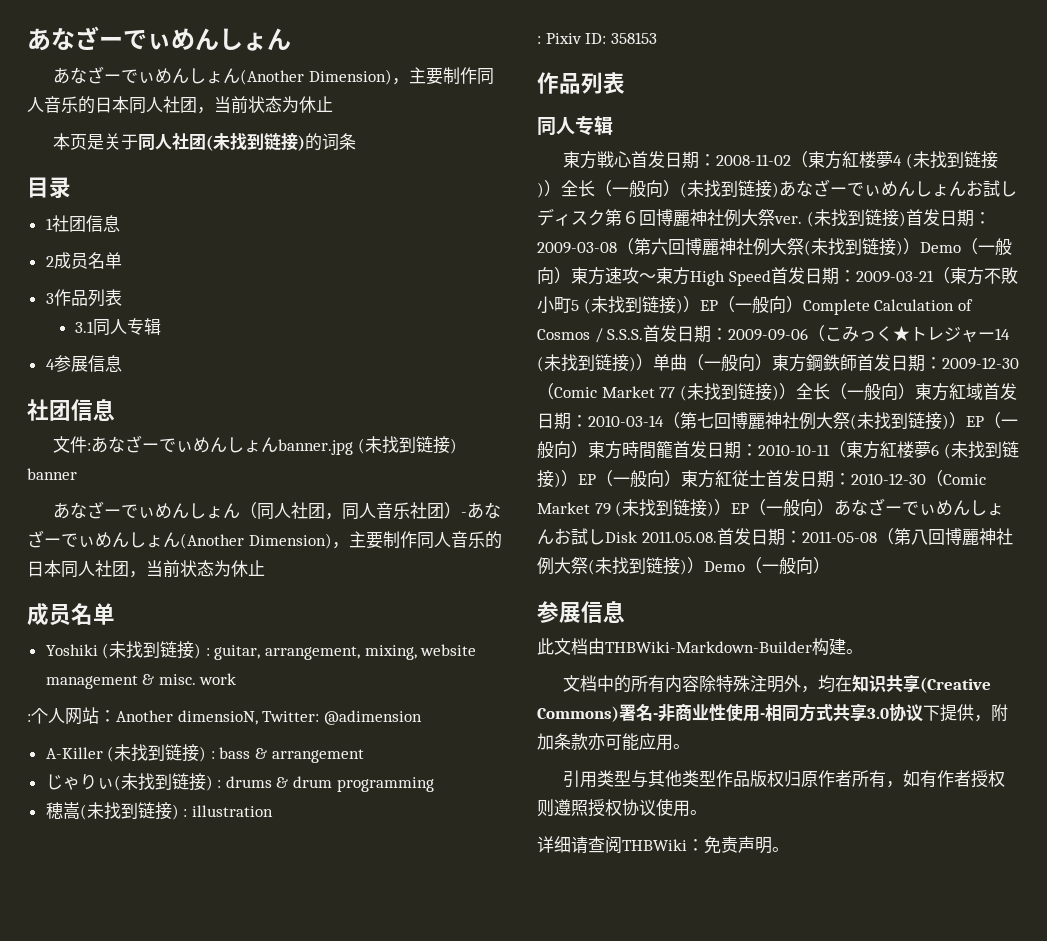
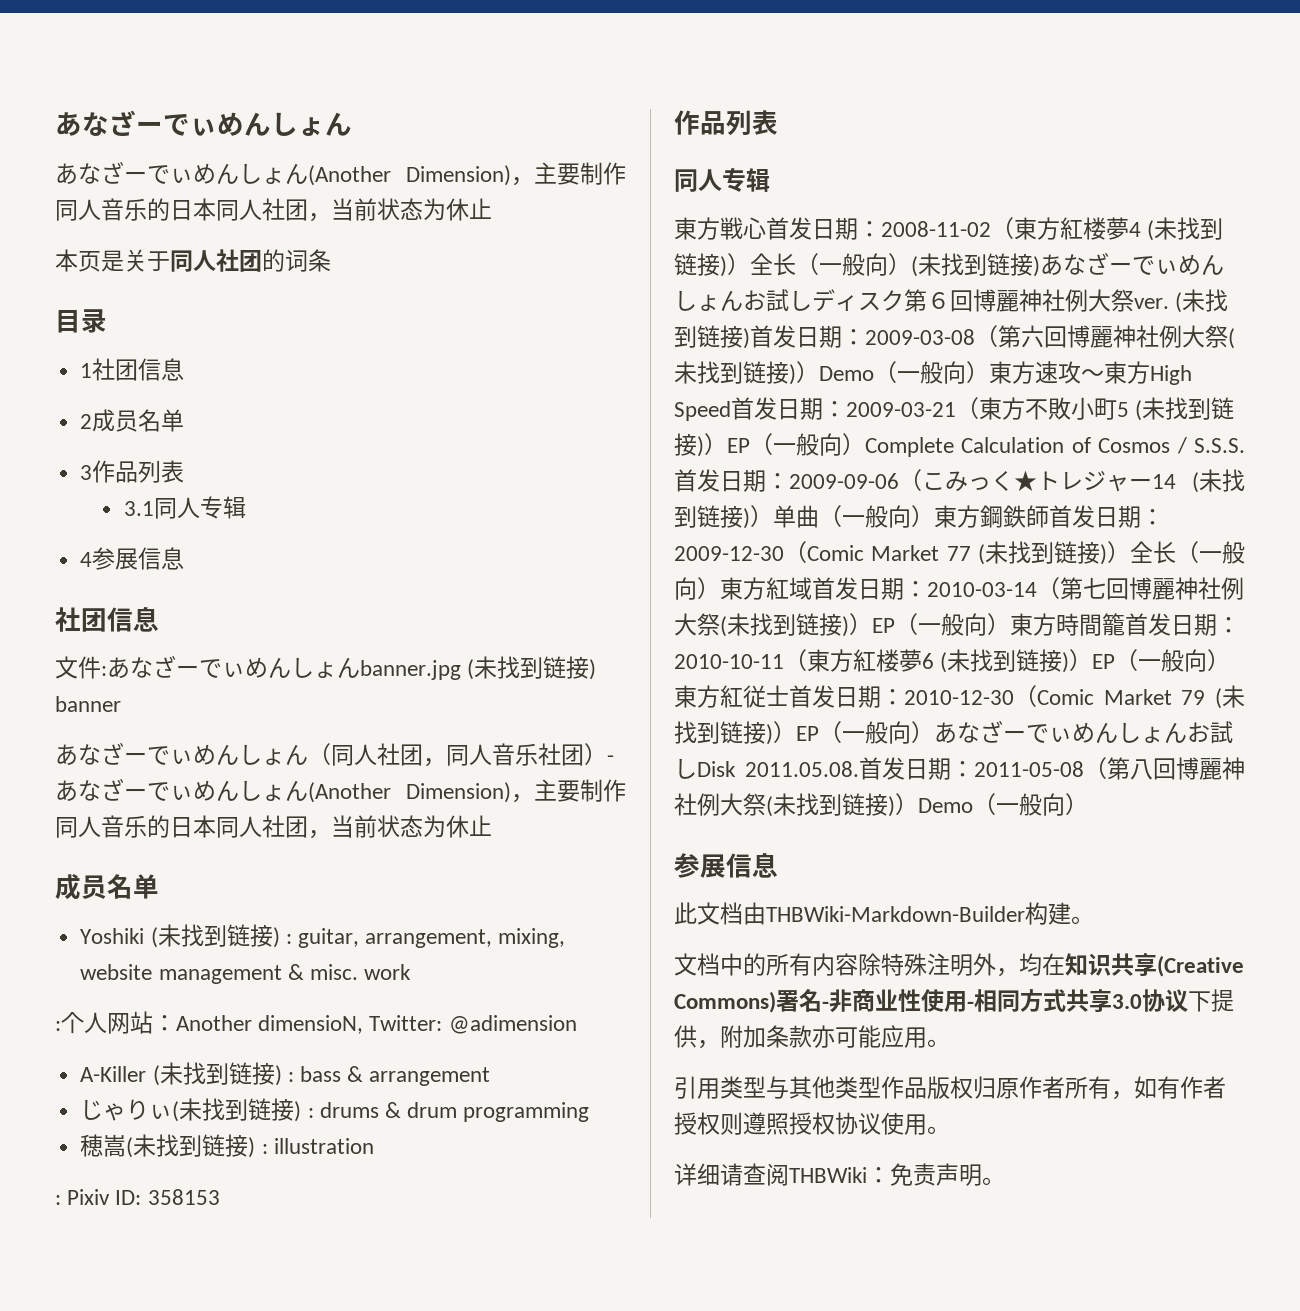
- 本页是关于同人社团(未找到链接)的词条
+ 本页是关于同人社团的词条

